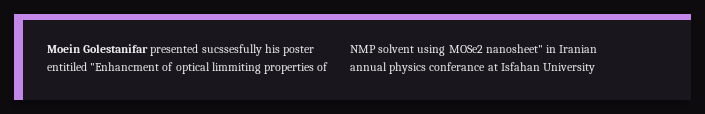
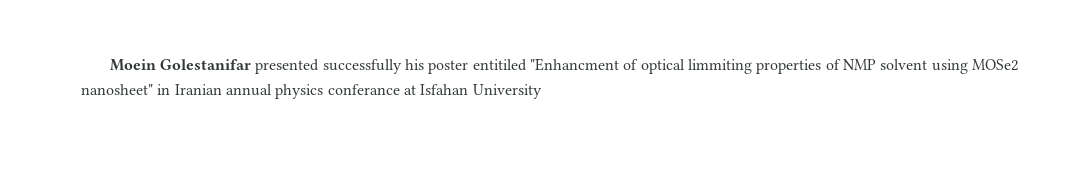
- Moein Golestanifar presented sucssesfully his poster entitiled "Enhancment of optical limmiting properties of NMP solvent using MOSe2 nanosheet" in Iranian annual physics conferance at Isfahan University
+ Moein Golestanifar presented successfully his poster entitiled "Enhancment of optical limmiting properties of NMP solvent using MOSe2 nanosheet" in Iranian annual physics conferance at Isfahan University

